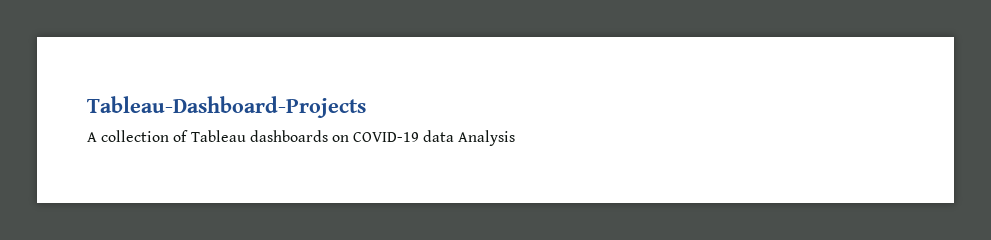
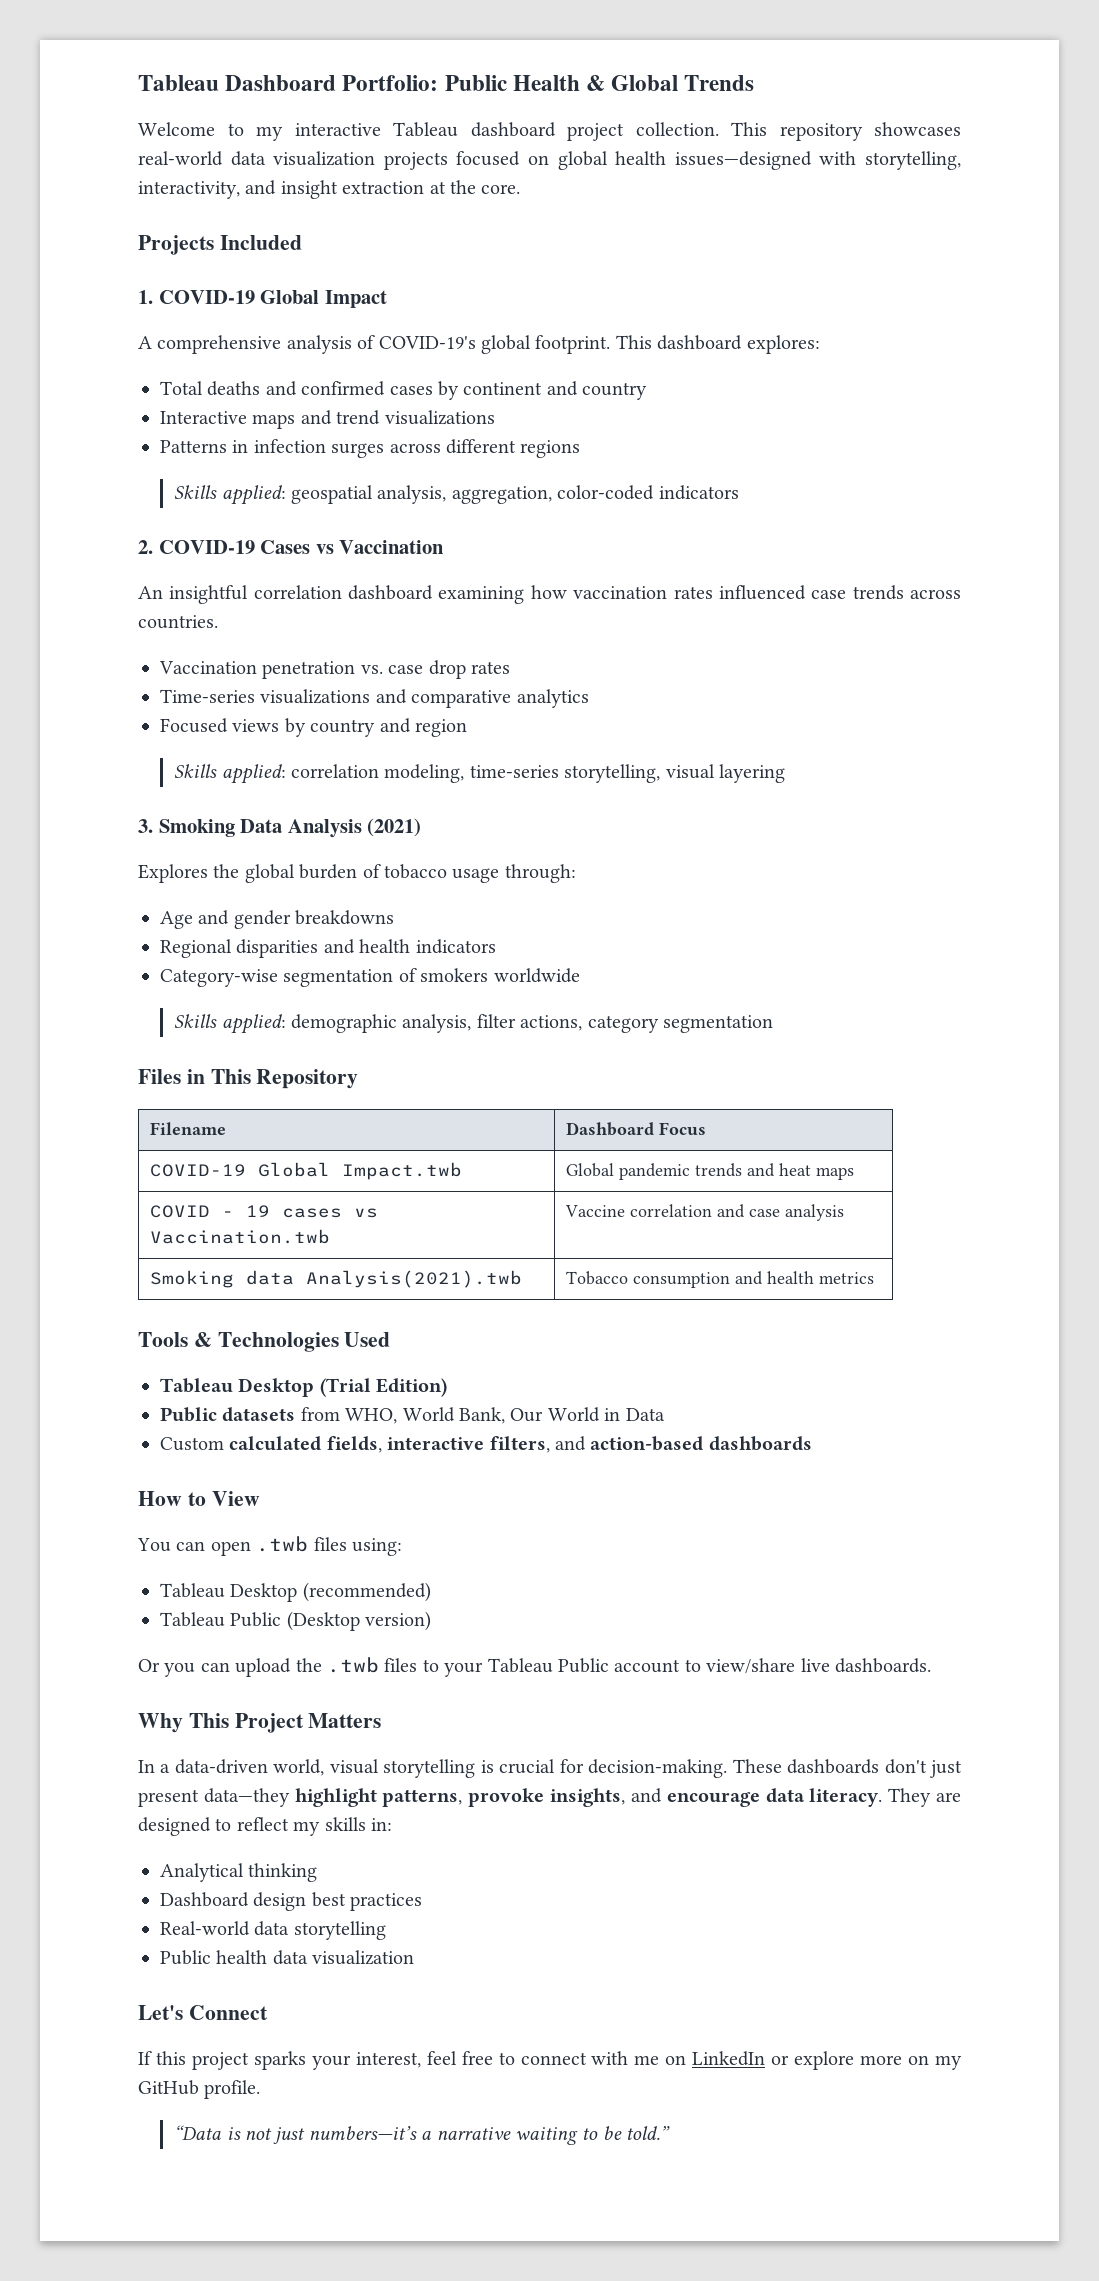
- Tableau-Dashboard-Projects
- A collection of Tableau dashboards on COVID-19 data Analysis
+ Tableau Dashboard Portfolio: Public Health & Global Trends
+ Welcome to my interactive Tableau dashboard project collection. This repository showcases real-world data visualization projects focused on global health issues—designed with storytelling, interactivity, and insight extraction at the core.
+ Projects Included
+ 1. COVID-19 Global Impact
+ A comprehensive analysis of COVID-19's global footprint. This dashboard explores:
+ Total deaths and confirmed cases by continent and country
+ Interactive maps and trend visualizations
+ Patterns in infection surges across different regions
+ Skills applied: geospatial analysis, aggregation, color-coded indicators
+ 2. COVID-19 Cases vs Vaccination
+ An insightful correlation dashboard examining how vaccination rates influenced case trends across countries.
+ Vaccination penetration vs. case drop rates
+ Time-series visualizations and comparative analytics
+ Focused views by country and region
+ Skills applied: correlation modeling, time-series storytelling, visual layering
+ 3. Smoking Data Analysis (2021)
+ Explores the global burden of tobacco usage through:
+ Age and gender breakdowns
+ Regional disparities and health indicators
+ Category-wise segmentation of smokers worldwide
+ Skills applied: demographic analysis, filter actions, category segmentation
+ Files in This Repository
+ Filename | Dashboard Focus
+ COVID-19 Global Impact.twb | Global pandemic trends and heat maps
+ COVID - 19 cases vs Vaccination.twb | Vaccine correlation and case analysis
+ Smoking data Analysis(2021).twb | Tobacco consumption and health metrics
+ Tools & Technologies Used
+ Tableau Desktop (Trial Edition)
+ Public datasets from WHO, World Bank, Our World in Data
+ Custom calculated fields, interactive filters, and action-based dashboards
+ How to View
+ You can open .twb files using:
+ Tableau Desktop (recommended)
+ Tableau Public (Desktop version)
+ Or you can upload the .twb files to your Tableau Public account to view/share live dashboards.
+ Why This Project Matters
+ In a data-driven world, visual storytelling is crucial for decision-making. These dashboards don't just present data—they highlight patterns, provoke insights, and encourage data literacy. They are designed to reflect my skills in:
+ Analytical thinking
+ Dashboard design best practices
+ Real-world data storytelling
+ Public health data visualization
+ Let's Connect
+ If this project sparks your interest, feel free to connect with me on LinkedIn or explore more on my GitHub profile.
+ “Data is not just numbers—it’s a narrative waiting to be told.”

